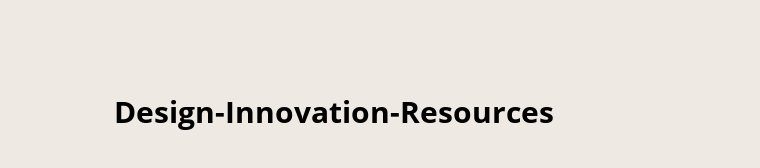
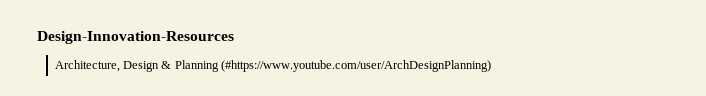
+ Architecture, Design & Planning (#https://www.youtube.com/user/ArchDesignPlanning)

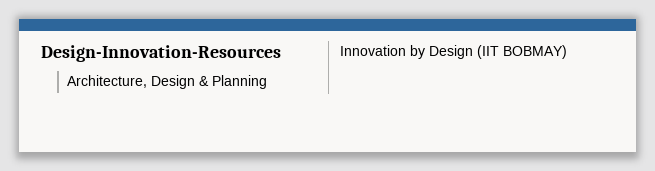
- Architecture, Design & Planning (#https://www.youtube.com/user/ArchDesignPlanning)
+ Architecture, Design & Planning
+ Innovation by Design (IIT BOBMAY)

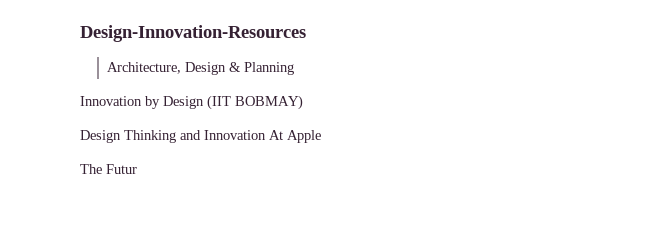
+ Design Thinking and Innovation At Apple
+ The Futur

